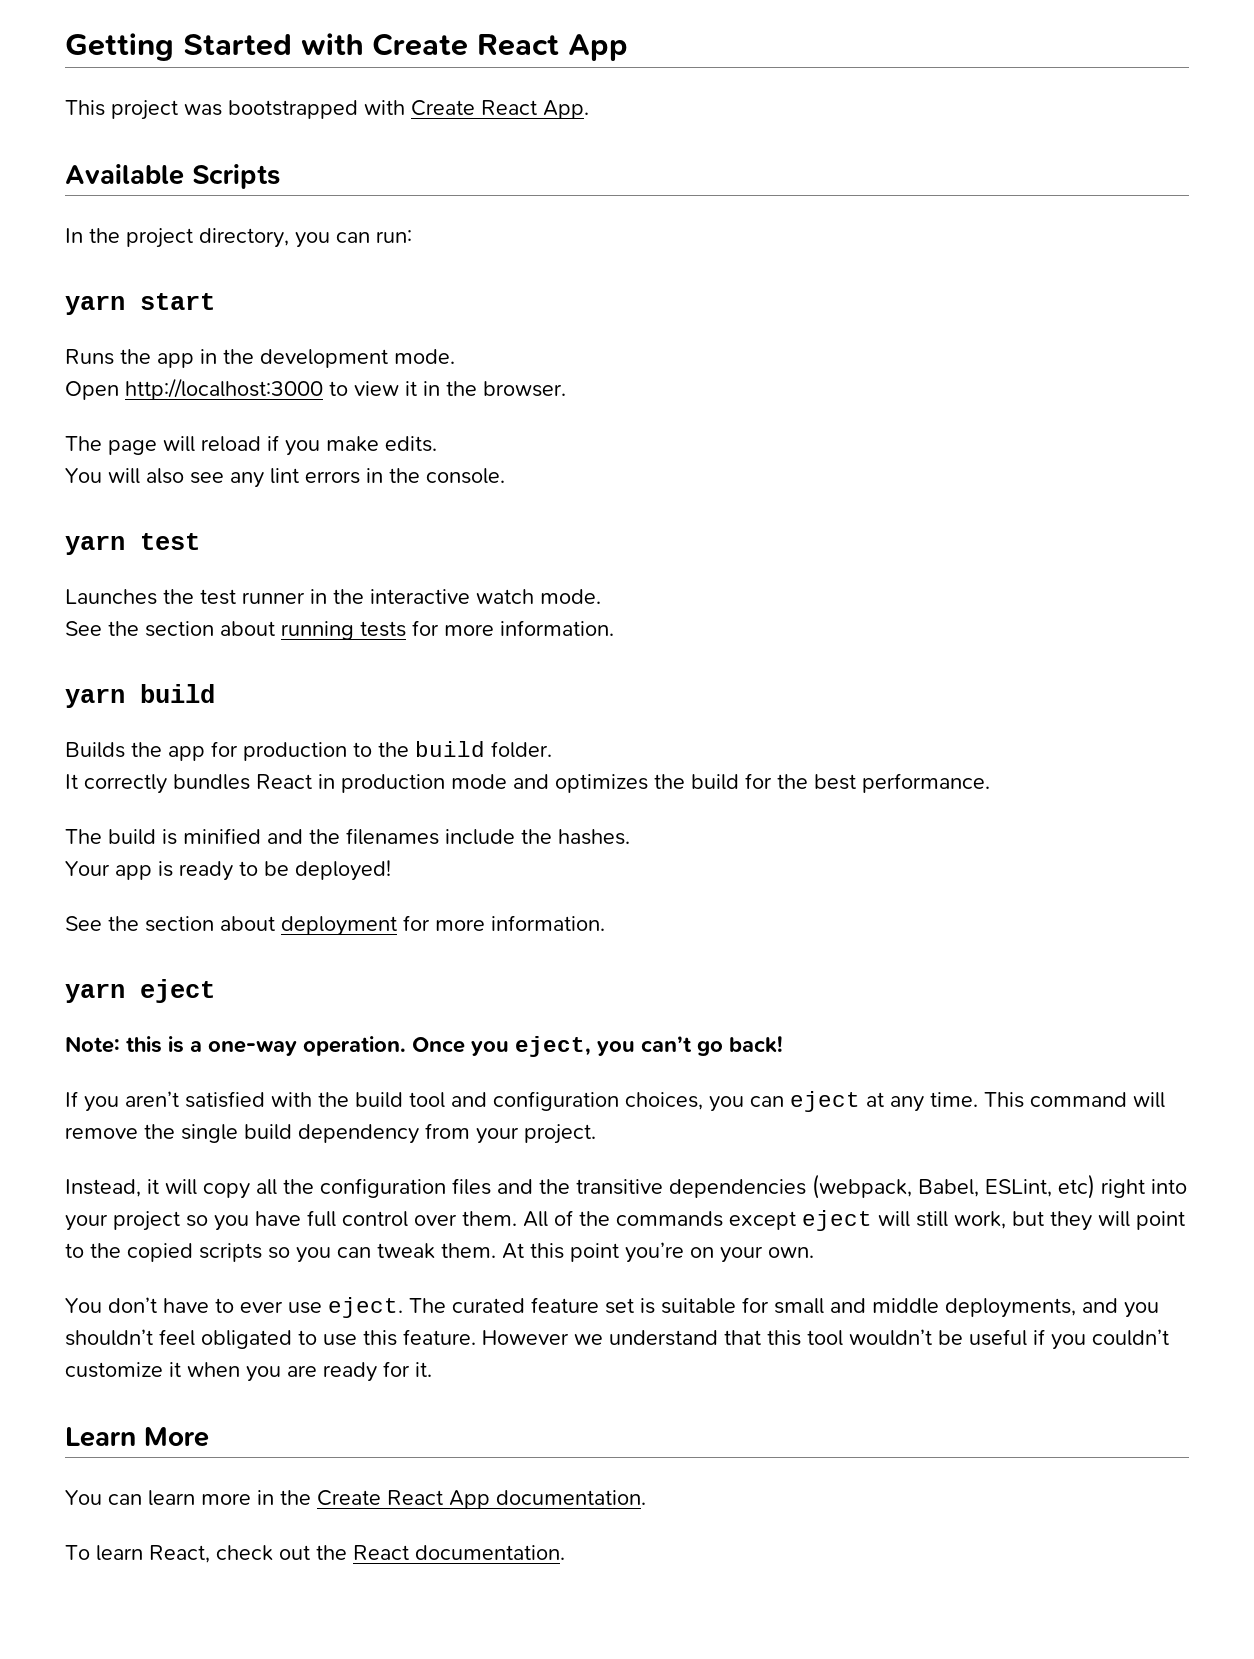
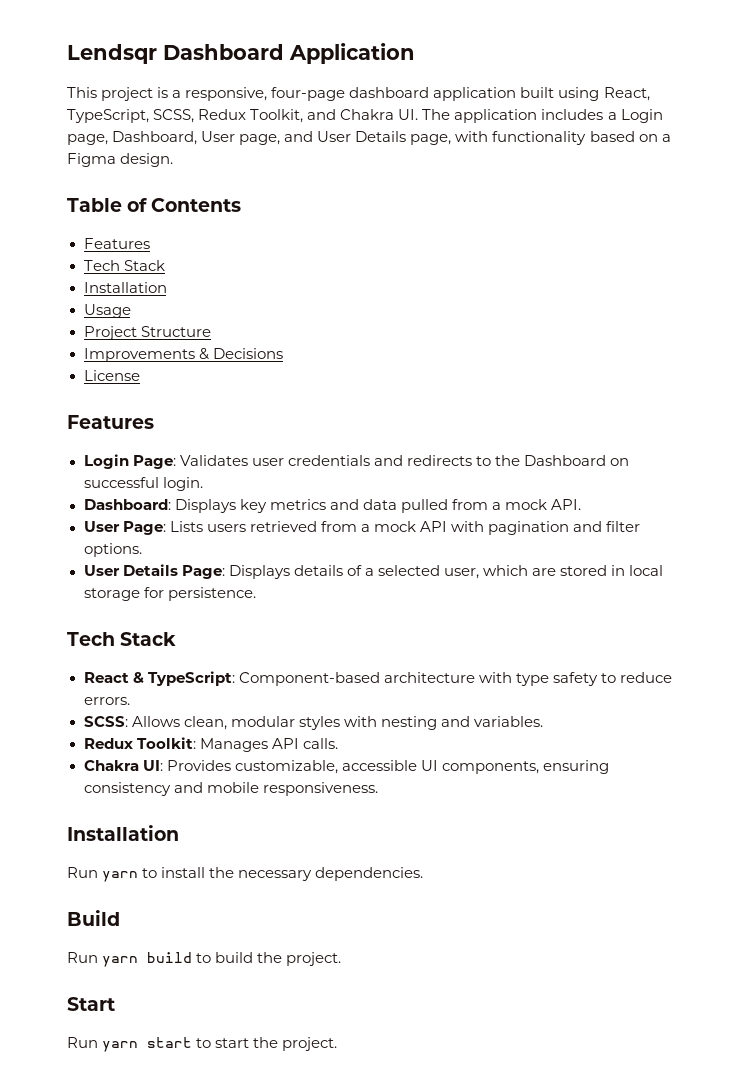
- Getting Started with Create React App
- This project was bootstrapped with Create React App.
- Available Scripts
- In the project directory, you can run:
- yarn start
- Runs the app in the development mode.
- Open http://localhost:3000 to view it in the browser.
- The page will reload if you make edits.
- You will also see any lint errors in the console.
- yarn test
- Launches the test runner in the interactive watch mode.
- See the section about running tests for more information.
- yarn build
- Builds the app for production to the build folder.
- It correctly bundles React in production mode and optimizes the build for the best performance.
- The build is minified and the filenames include the hashes.
- Your app is ready to be deployed!
- See the section about deployment for more information.
- yarn eject
- Note: this is a one-way operation. Once you eject, you can’t go back!
- If you aren’t satisfied with the build tool and configuration choices, you can eject at any time. This command will remove the single build dependency from your project.
- Instead, it will copy all the configuration files and the transitive dependencies (webpack, Babel, ESLint, etc) right into your project so you have full control over them. All of the commands except eject will still work, but they will point to the copied scripts so you can tweak them. At this point you’re on your own.
- You don’t have to ever use eject. The curated feature set is suitable for small and middle deployments, and you shouldn’t feel obligated to use this feature. However we understand that this tool wouldn’t be useful if you couldn’t customize it when you are ready for it.
- Learn More
- You can learn more in the Create React App documentation.
- To learn React, check out the React documentation.
+ Lendsqr Dashboard Application
+ This project is a responsive, four-page dashboard application built using React, TypeScript, SCSS, Redux Toolkit, and Chakra UI. The application includes a Login page, Dashboard, User page, and User Details page, with functionality based on a Figma design.
+ Table of Contents
+ Features
+ Tech Stack
+ Installation
+ Usage
+ Project Structure
+ Improvements & Decisions
+ License
+ Features
+ Login Page: Validates user credentials and redirects to the Dashboard on successful login.
+ Dashboard: Displays key metrics and data pulled from a mock API.
+ User Page: Lists users retrieved from a mock API with pagination and filter options.
+ User Details Page: Displays details of a selected user, which are stored in local storage for persistence.
+ Tech Stack
+ React & TypeScript: Component-based architecture with type safety to reduce errors.
+ SCSS: Allows clean, modular styles with nesting and variables.
+ Redux Toolkit: Manages API calls.
+ Chakra UI: Provides customizable, accessible UI components, ensuring consistency and mobile responsiveness.
+ Installation
+ Run yarn to install the necessary dependencies.
+ Build
+ Run yarn build to build the project.
+ Start
+ Run yarn start to start the project.

